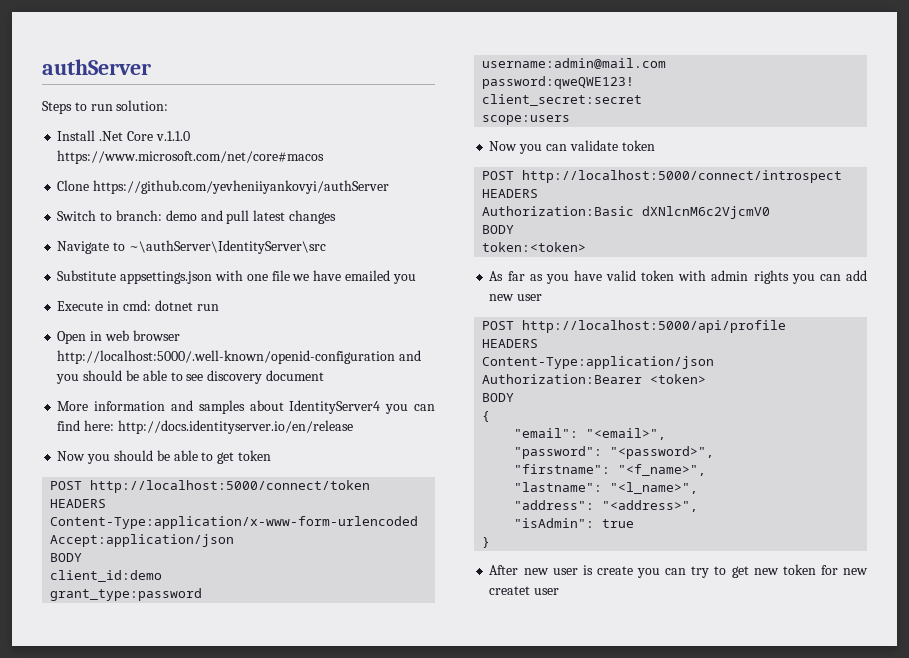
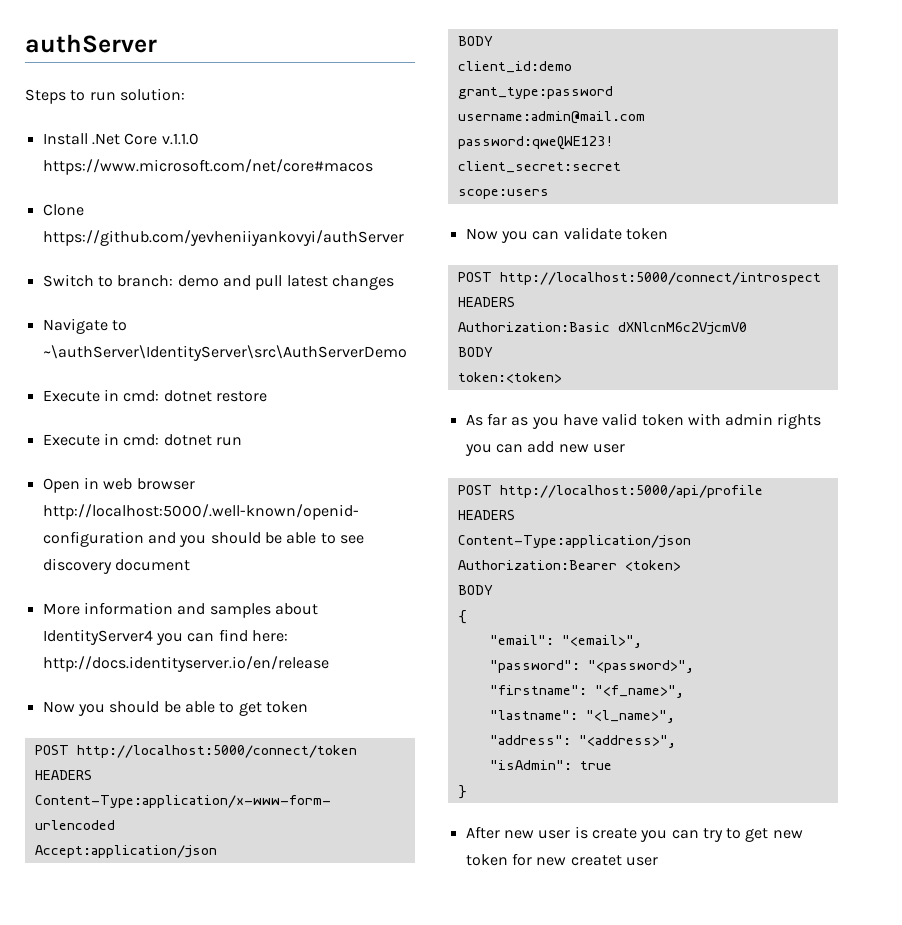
- Navigate to ~\authServer\IdentityServer\src
- Substitute appsettings.json with one file we have emailed you
+ Navigate to ~\authServer\IdentityServer\src\AuthServerDemo
+ Execute in cmd: dotnet restore

